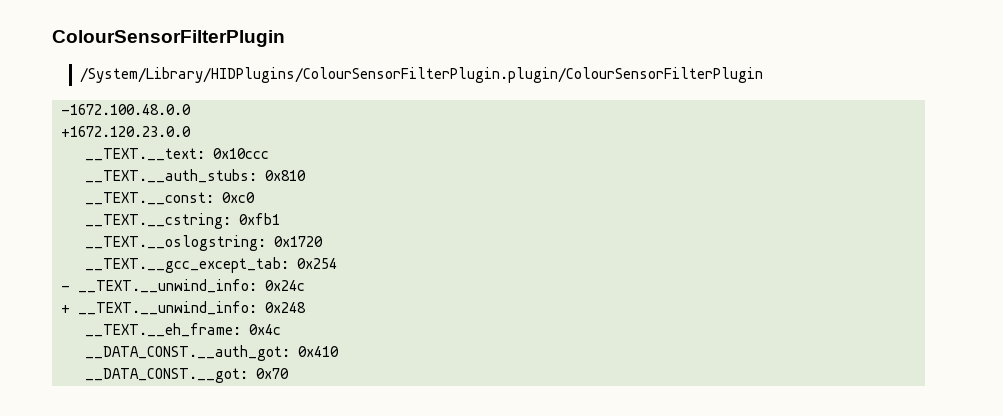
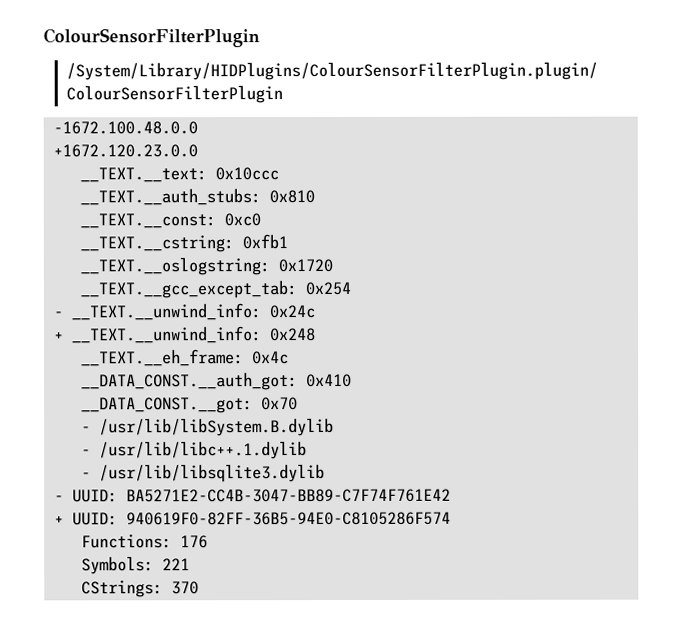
+ - /usr/lib/libSystem.B.dylib
+ - /usr/lib/libc++.1.dylib
+ - /usr/lib/libsqlite3.dylib
+ - UUID: BA5271E2-CC4B-3047-BB89-C7F74F761E42
+ + UUID: 940619F0-82FF-36B5-94E0-C8105286F574
+ Functions: 176
+ Symbols: 221
+ CStrings: 370

